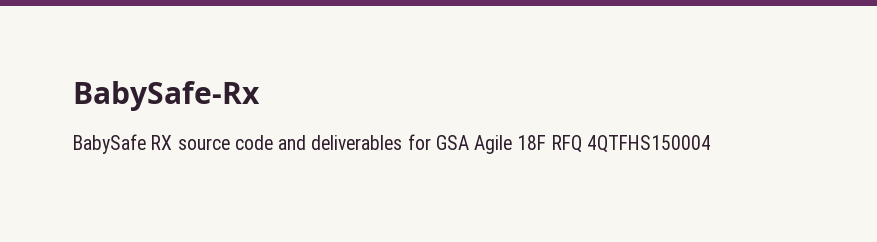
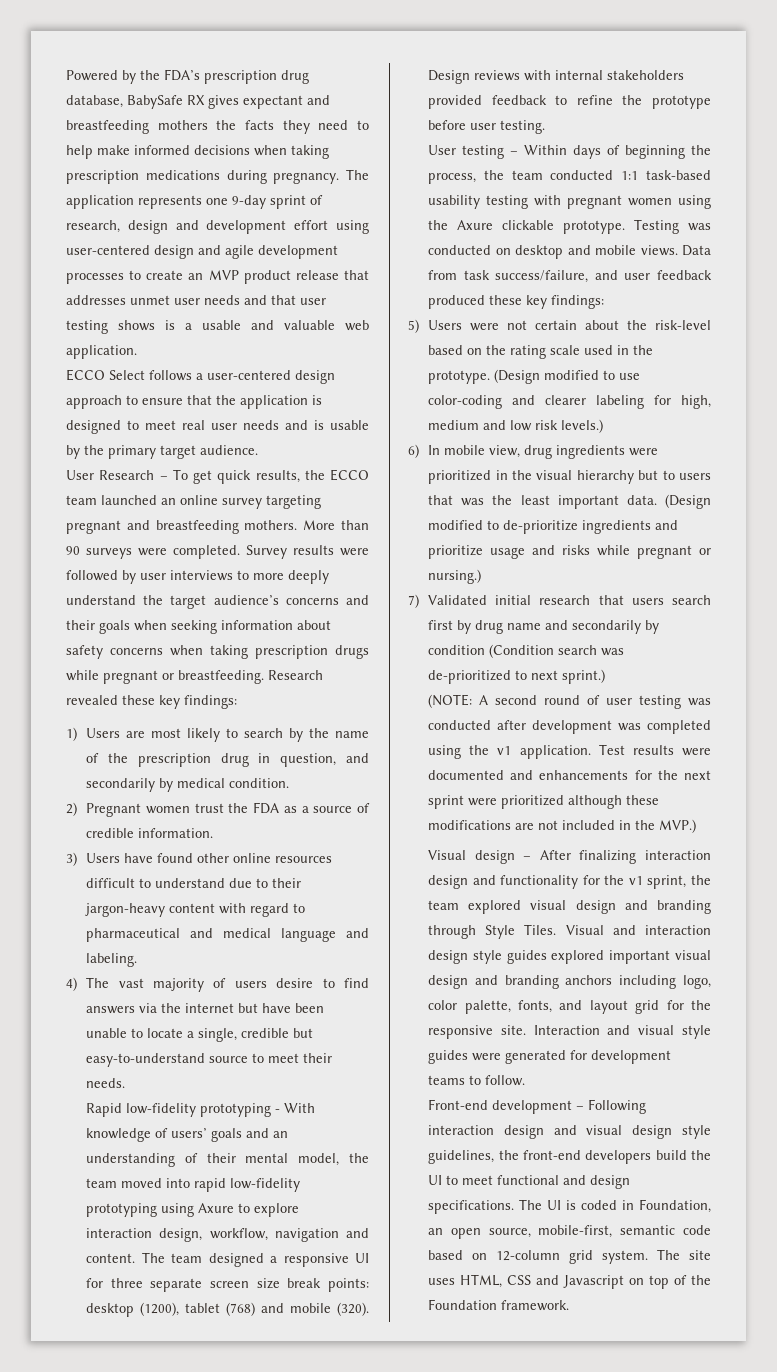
- BabySafe-Rx
- BabySafe RX source code and deliverables for GSA Agile 18F RFQ 4QTFHS150004
+ Powered by the FDA’s prescription drug database, BabySafe RX gives expectant and breastfeeding mothers the facts they need to help make informed decisions when taking prescription medications during pregnancy. The application represents one 9-day sprint of research, design and development effort using user-centered design and agile development processes to create an MVP product release that addresses unmet user needs and that user testing shows is a usable and valuable web application.
+ ECCO Select follows a user-centered design approach to ensure that the application is designed to meet real user needs and is usable by the primary target audience.
+ User Research – To get quick results, the ECCO team launched an online survey targeting pregnant and breastfeeding mothers. More than 90 surveys were completed. Survey results were followed by user interviews to more deeply understand the target audience’s concerns and their goals when seeking information about safety concerns when taking prescription drugs while pregnant or breastfeeding. Research revealed these key findings:
+ 1) Users are most likely to search by the name of the prescription drug in question, and secondarily by medical condition.
+ 2) Pregnant women trust the FDA as a source of credible information.
+ 3) Users have found other online resources difficult to understand due to their jargon-heavy content with regard to pharmaceutical and medical language and labeling.
+ 4) The vast majority of users desire to find answers via the internet but have been unable to locate a single, credible but easy-to-understand source to meet their needs.
+ Rapid low-fidelity prototyping - With knowledge of users’ goals and an understanding of their mental model, the team moved into rapid low-fidelity prototyping using Axure to explore interaction design, workflow, navigation and content. The team designed a responsive UI for three separate screen size break points: desktop (1200), tablet (768) and mobile (320). Design reviews with internal stakeholders provided feedback to refine the prototype before user testing.
+ User testing – Within days of beginning the process, the team conducted 1:1 task-based usability testing with pregnant women using the Axure clickable prototype. Testing was conducted on desktop and mobile views. Data from task success/failure, and user feedback produced these key findings:
+ 5) Users were not certain about the risk-level based on the rating scale used in the prototype. (Design modified to use color-coding and clearer labeling for high, medium and low risk levels.)
+ 6) In mobile view, drug ingredients were prioritized in the visual hierarchy but to users that was the least important data. (Design modified to de-prioritize ingredients and prioritize usage and risks while pregnant or nursing.)
+ 7) Validated initial research that users search first by drug name and secondarily by condition (Condition search was de-prioritized to next sprint.)
+ (NOTE: A second round of user testing was conducted after development was completed using the v1 application. Test results were documented and enhancements for the next sprint were prioritized although these modifications are not included in the MVP.)
+ Visual design – After finalizing interaction design and functionality for the v1 sprint, the team explored visual design and branding through Style Tiles. Visual and interaction design style guides explored important visual design and branding anchors including logo, color palette, fonts, and layout grid for the responsive site. Interaction and visual style guides were generated for development teams to follow.
+ Front-end development – Following interaction design and visual design style guidelines, the front-end developers build the UI to meet functional and design specifications. The UI is coded in Foundation, an open source, mobile-first, semantic code based on 12-column grid system. The site uses HTML, CSS and Javascript on top of the Foundation framework.

